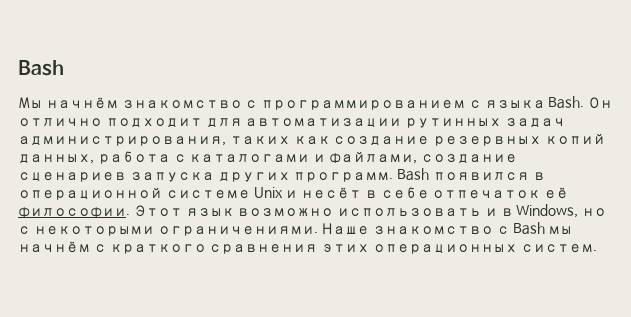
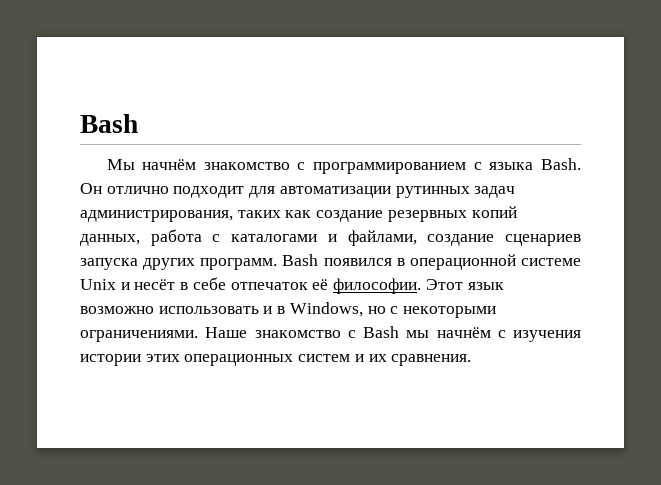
- Наше знакомство с Bash мы начнём с краткого сравнения этих операционных систем.
+ Наше знакомство с Bash мы начнём с изучения истории этих операционных систем и их сравнения.

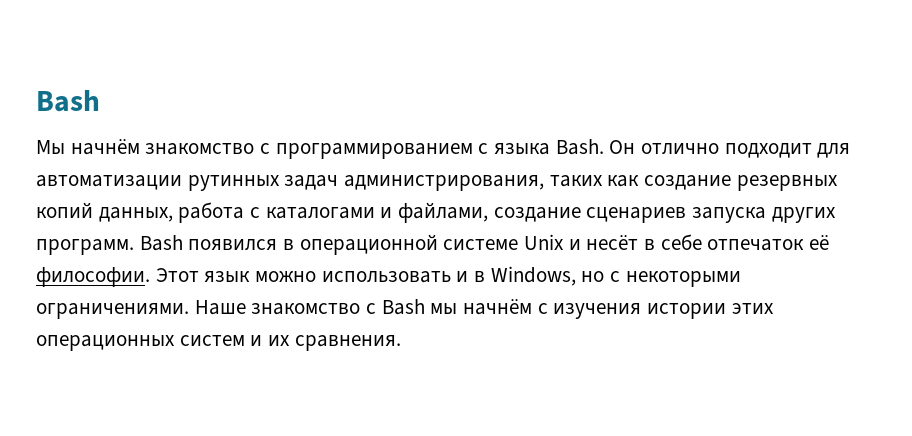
- Этот язык возможно использовать и в Windows, но с некоторыми ограничениями.
+ Этот язык можно использовать и в Windows, но с некоторыми ограничениями.

